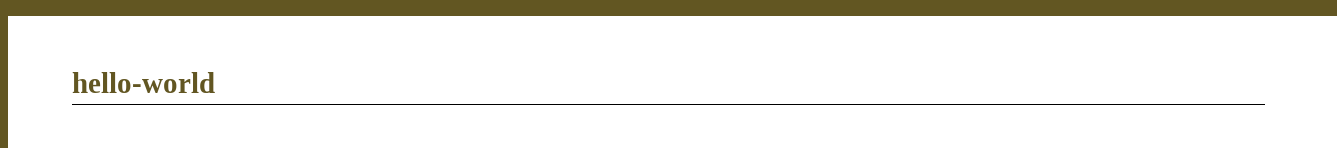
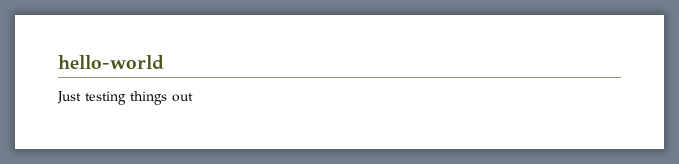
+ Just testing things out

